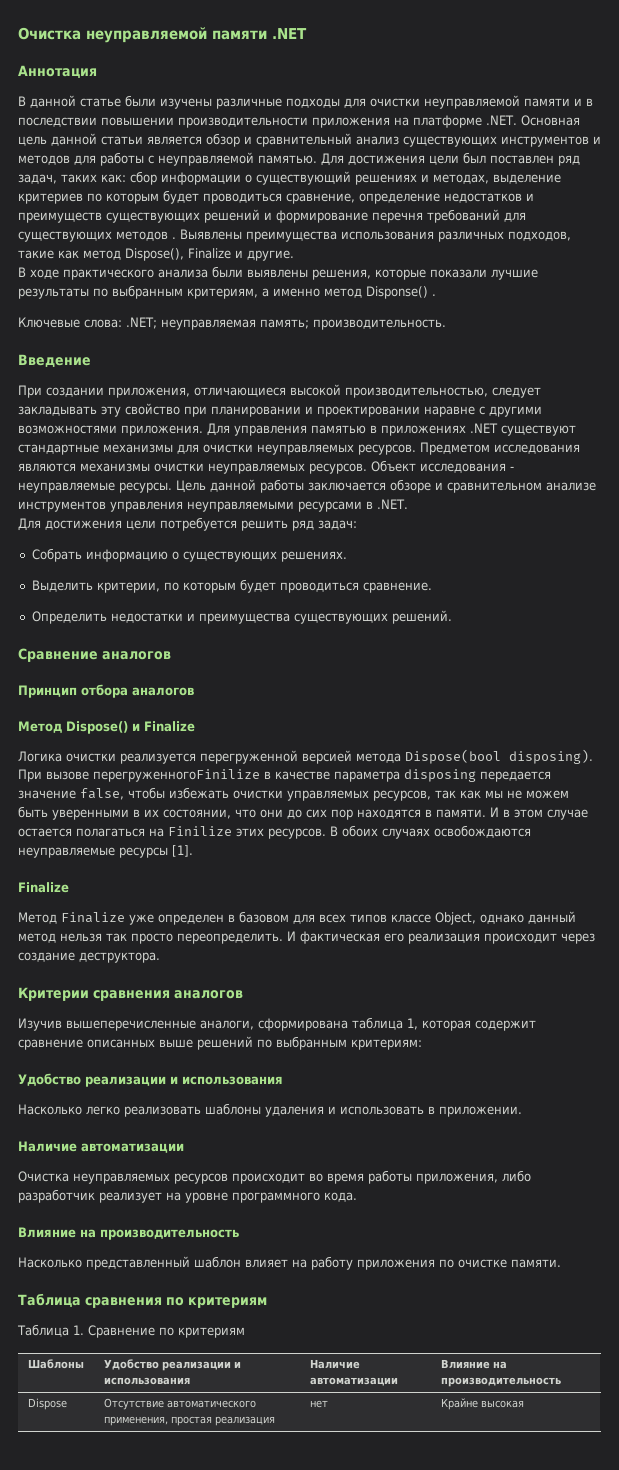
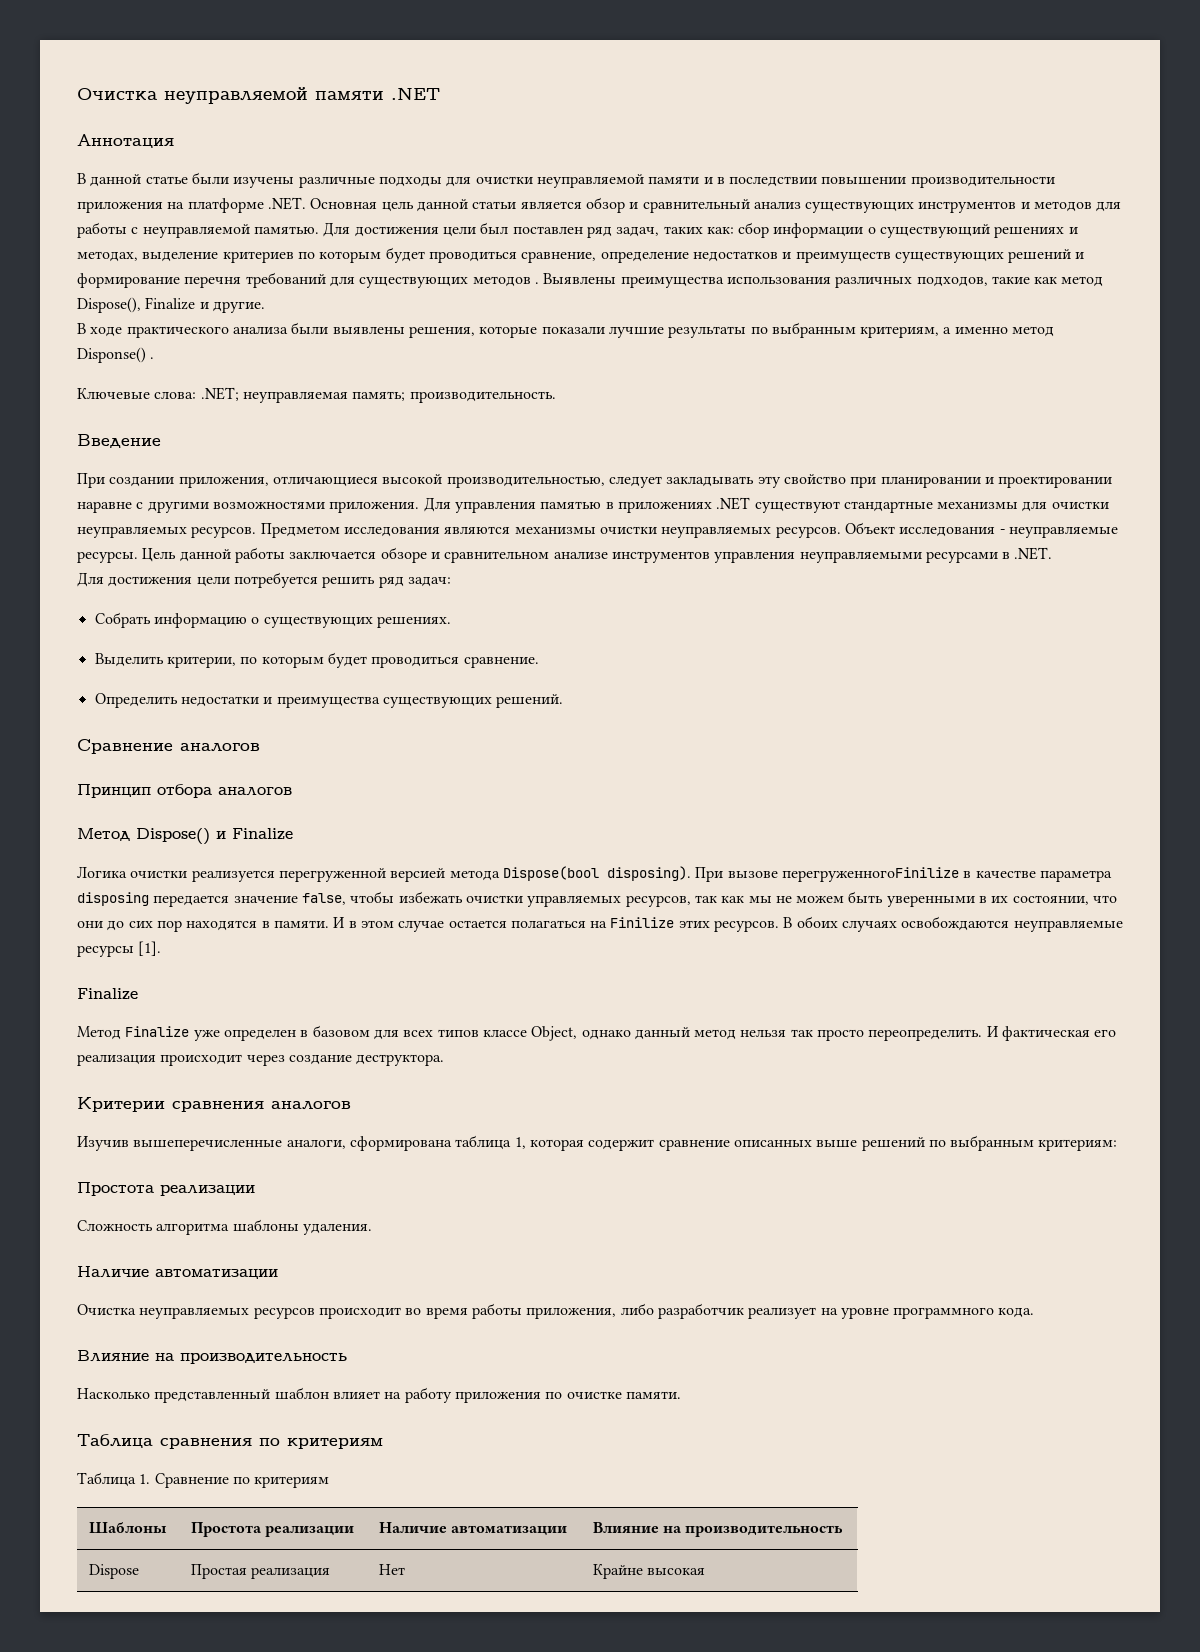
  Изучив вышеперечисленные аналоги, сформирована таблица 1, которая содержит сравнение описанных выше решений по выбранным критериям:
- Удобство реализации и использования
- Насколько легко реализовать шаблоны удаления и использовать в приложении.
+ Простота реализации
+ Сложность алгоритма шаблоны удаления.
- Шаблоны | Удобство реализации и использования | Наличие автоматизации | Влияние на производительность
+ Шаблоны | Простота реализации | Наличие автоматизации | Влияние на производительность
- Dispose | Отсутствие автоматического применения, простая реализация | нет | Крайне высокая
+ Dispose | Простая реализация | Нет | Крайне высокая

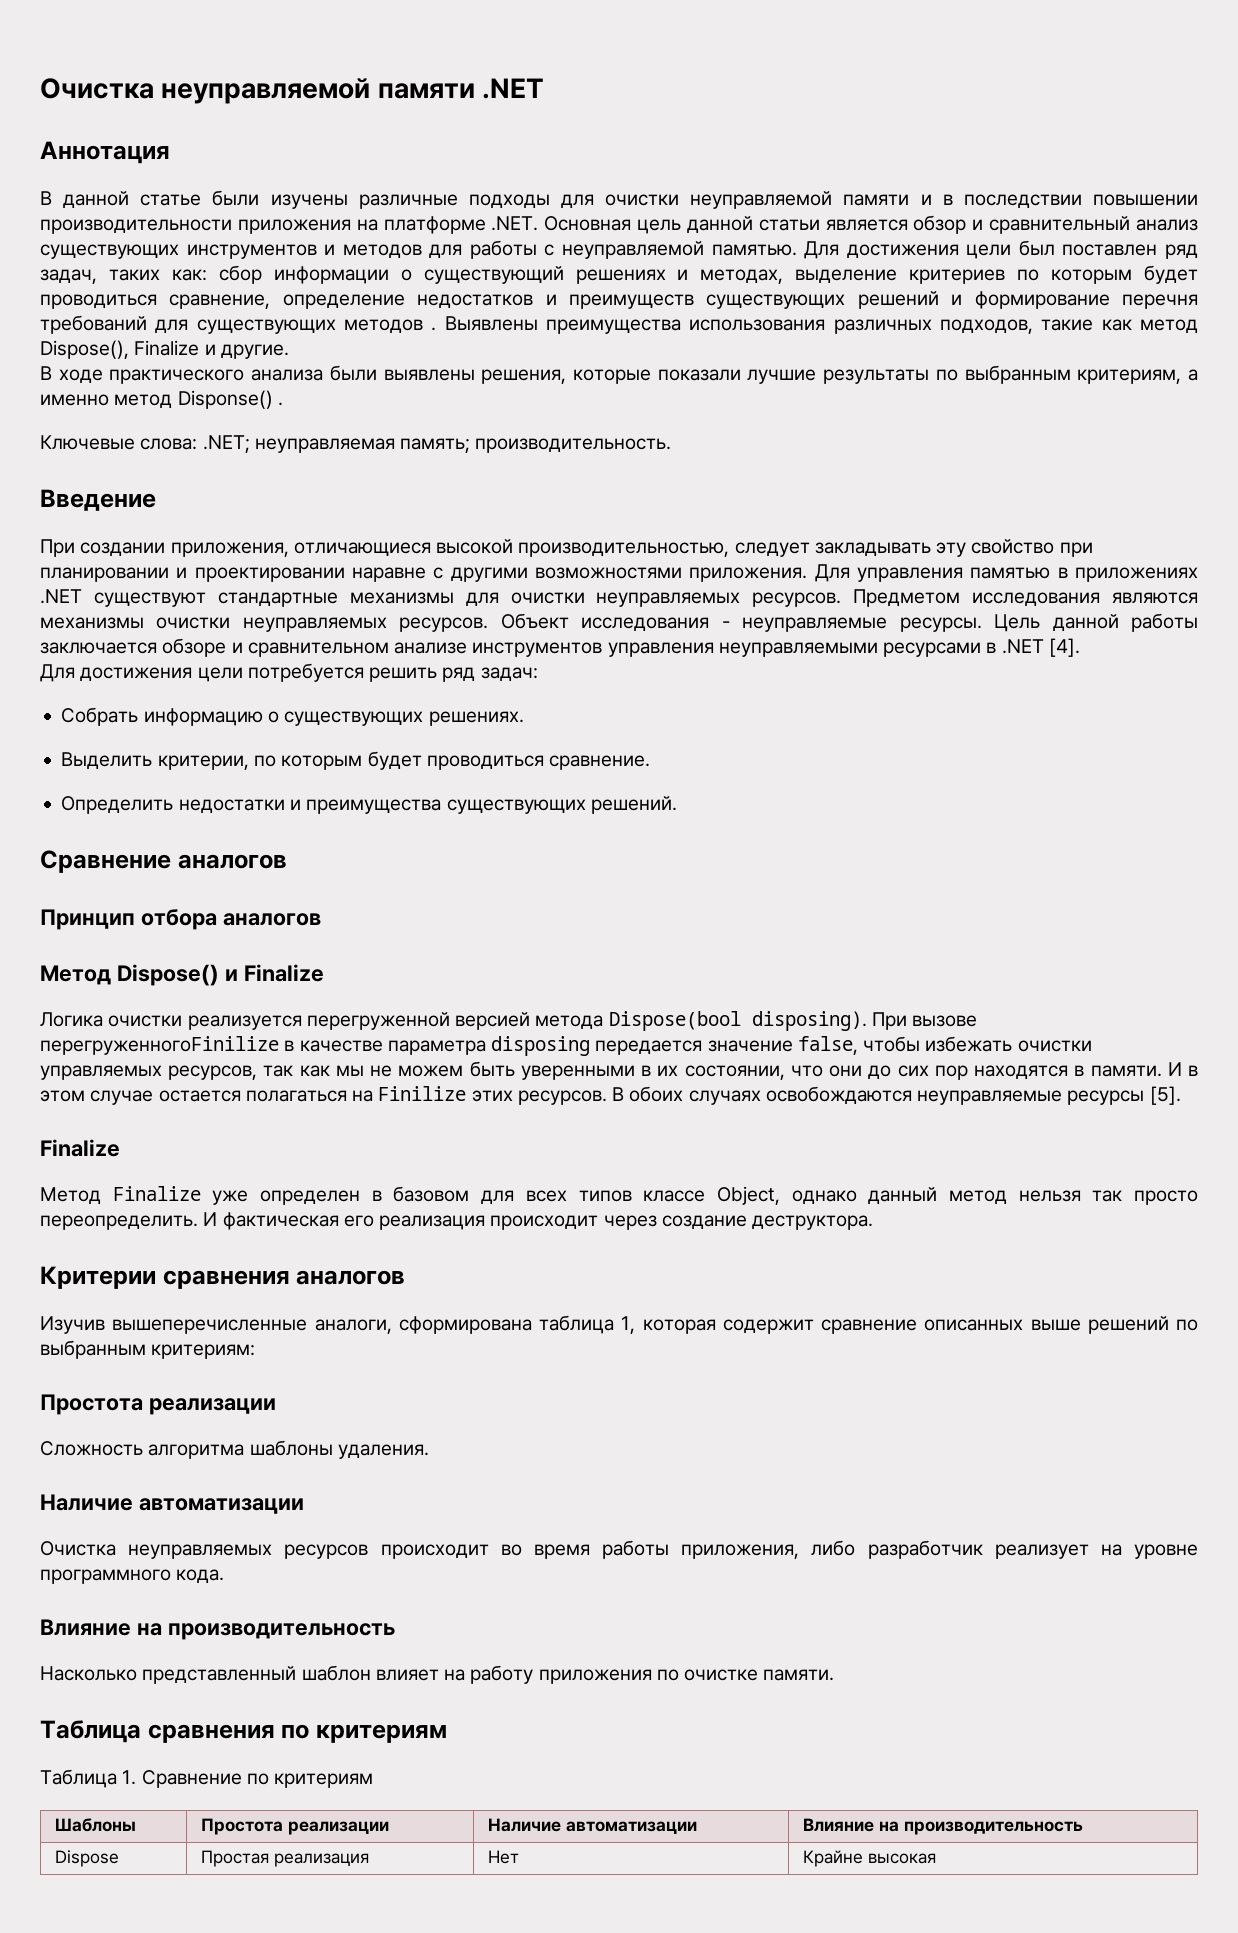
- Цель данной работы заключается обзоре и сравнительном анализе инструментов управления неуправляемыми ресурсами в .NET.
+ Цель данной работы заключается обзоре и сравнительном анализе инструментов управления неуправляемыми ресурсами в .NET [4].
- В обоих случаях освобождаются неуправляемые ресурсы [1].
+ В обоих случаях освобождаются неуправляемые ресурсы [5].

